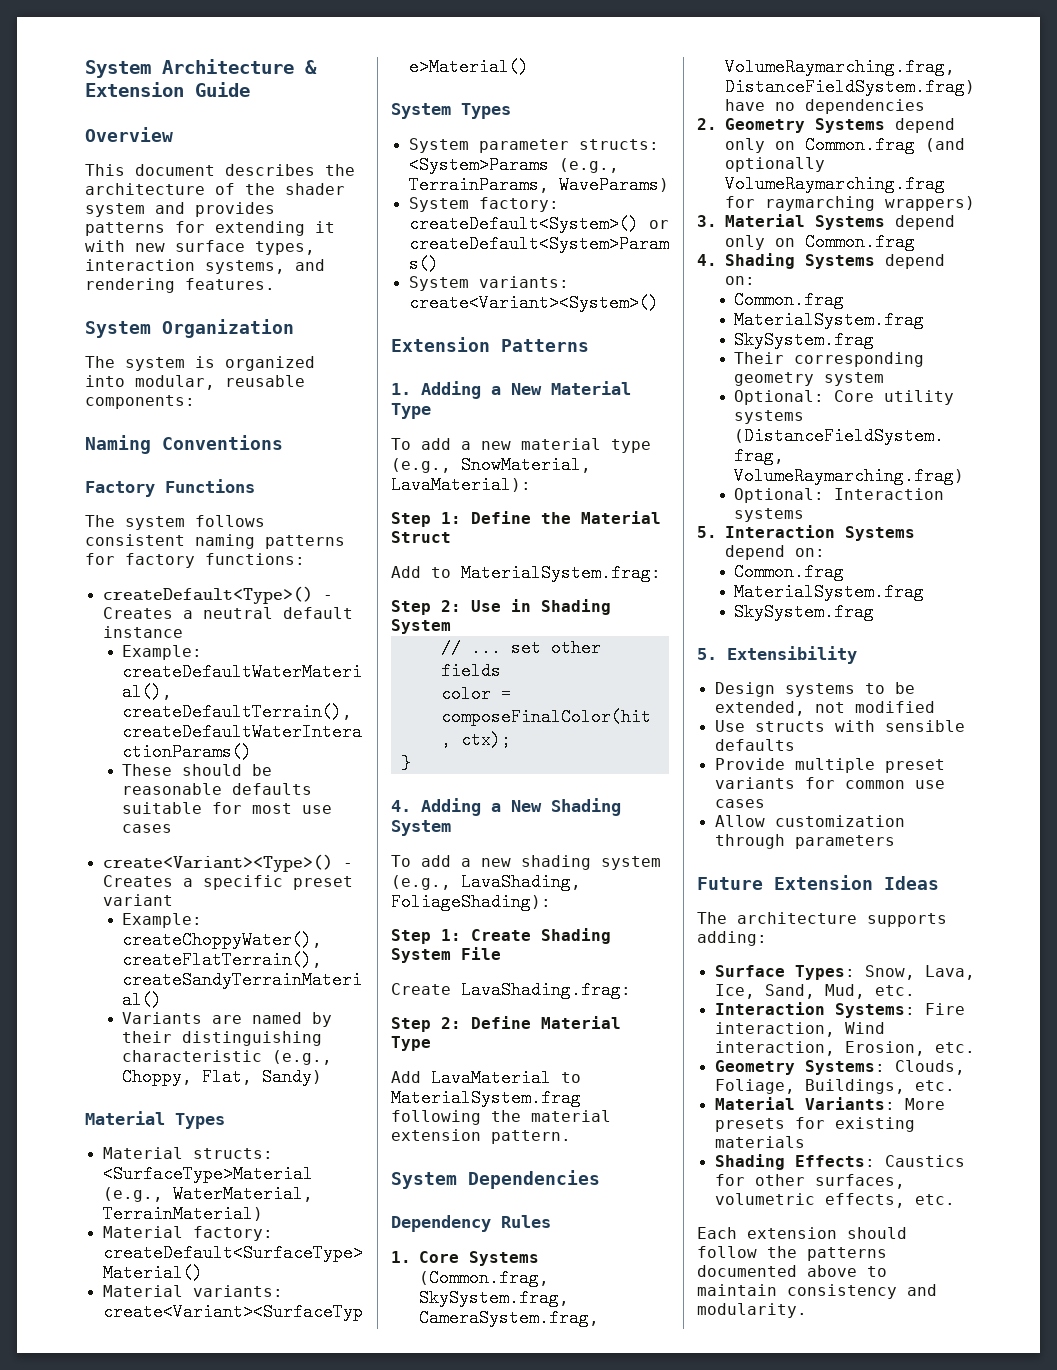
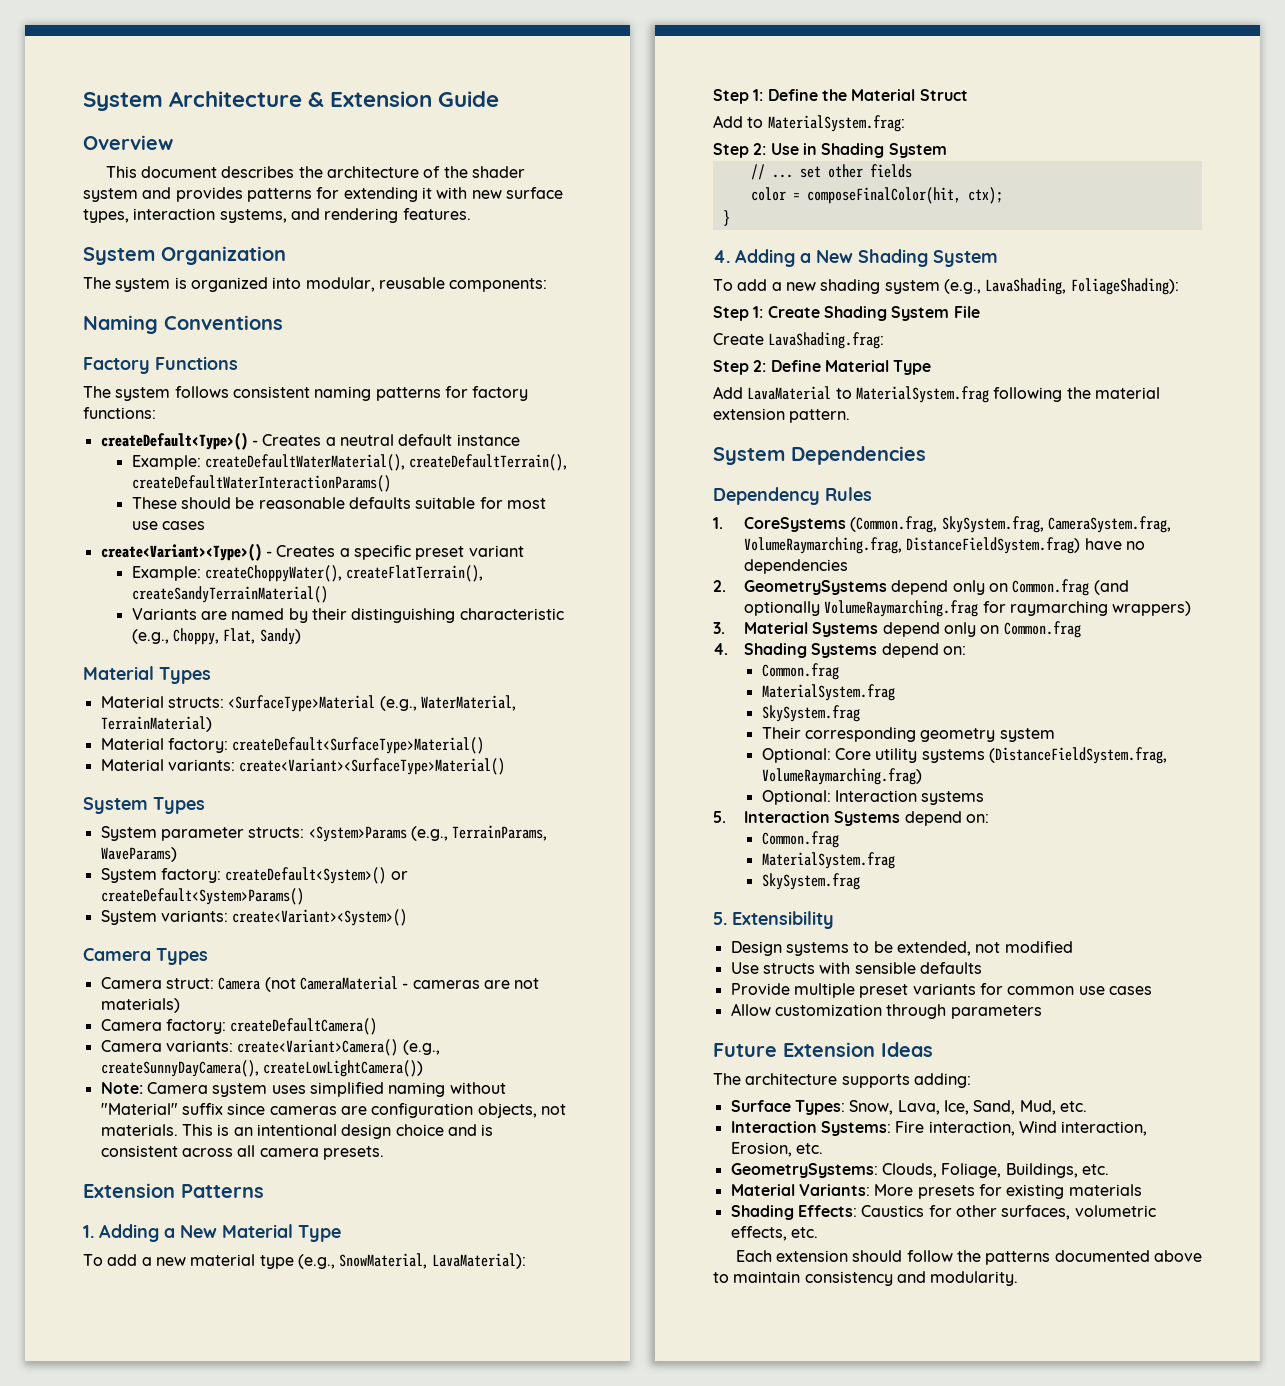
+ Camera Types
+ Camera struct: Camera (not CameraMaterial - cameras are not materials)
+ Camera factory: createDefaultCamera()
+ Camera variants: create<Variant>Camera() (e.g., createSunnyDayCamera(), createLowLightCamera())
+ Note: Camera system uses simplified naming without "Material" suffix since cameras are configuration objects, not materials. This is an intentional design choice and is consistent across all camera presets.
- 1. Core Systems (Common.frag, SkySystem.frag, CameraSystem.frag, VolumeRaymarching.frag, DistanceFieldSystem.frag) have no dependencies
+ 1. CoreSystems (Common.frag, SkySystem.frag, CameraSystem.frag, VolumeRaymarching.frag, DistanceFieldSystem.frag) have no dependencies
- 2. Geometry Systems depend only on Common.frag (and optionally VolumeRaymarching.frag for raymarching wrappers)
+ 2. GeometrySystems depend only on Common.frag (and optionally VolumeRaymarching.frag for raymarching wrappers)
- Geometry Systems: Clouds, Foliage, Buildings, etc.
+ GeometrySystems: Clouds, Foliage, Buildings, etc.

